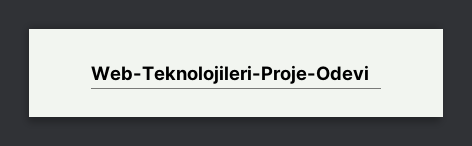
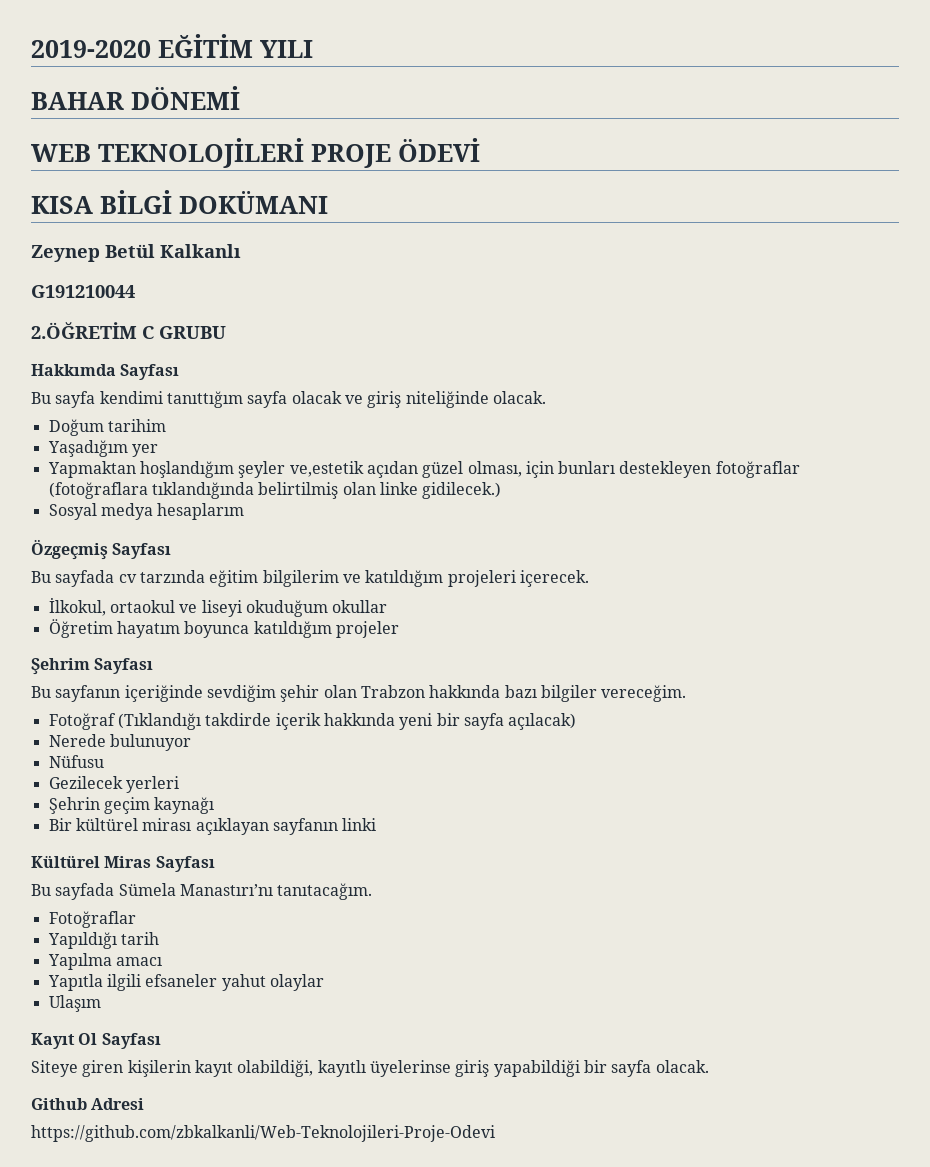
- Web-Teknolojileri-Proje-Odevi
+ 2019-2020 EĞİTİM YILI
+ BAHAR DÖNEMİ
+ WEB TEKNOLOJİLERİ PROJE ÖDEVİ
+ KISA BİLGİ DOKÜMANI
+ Zeynep Betül Kalkanlı
+ G191210044
+ 2.ÖĞRETİM C GRUBU
+ Hakkımda Sayfası
+ Bu sayfa kendimi tanıttığım sayfa olacak ve giriş niteliğinde olacak.
+ Doğum tarihim
+ Yaşadığım yer
+ Yapmaktan hoşlandığım şeyler ve,estetik açıdan güzel olması, için bunları destekleyen fotoğraflar (fotoğraflara tıklandığında belirtilmiş olan linke gidilecek.)
+ Sosyal medya hesaplarım
+ Özgeçmiş Sayfası
+ Bu sayfada cv tarzında eğitim bilgilerim ve katıldığım projeleri içerecek.
+ İlkokul, ortaokul ve liseyi okuduğum okullar
+ Öğretim hayatım boyunca katıldığım projeler
+ Şehrim Sayfası
+ Bu sayfanın içeriğinde sevdiğim şehir olan Trabzon hakkında bazı bilgiler vereceğim.
+ Fotoğraf (Tıklandığı takdirde içerik hakkında yeni bir sayfa açılacak)
+ Nerede bulunuyor
+ Nüfusu
+ Gezilecek yerleri
+ Şehrin geçim kaynağı
+ Bir kültürel mirası açıklayan sayfanın linki
+ Kültürel Miras Sayfası
+ Bu sayfada Sümela Manastırı’nı tanıtacağım.
+ Fotoğraflar
+ Yapıldığı tarih
+ Yapılma amacı
+ Yapıtla ilgili efsaneler yahut olaylar
+ Ulaşım
+ Kayıt Ol Sayfası
+ Siteye giren kişilerin kayıt olabildiği, kayıtlı üyelerinse giriş yapabildiği bir sayfa olacak.
+ Github Adresi
+ https://github.com/zbkalkanli/Web-Teknolojileri-Proje-Odevi

